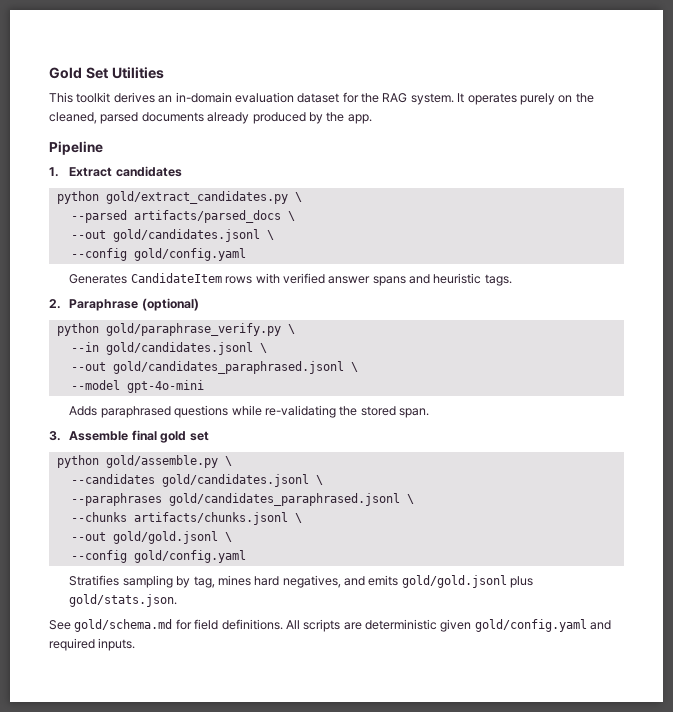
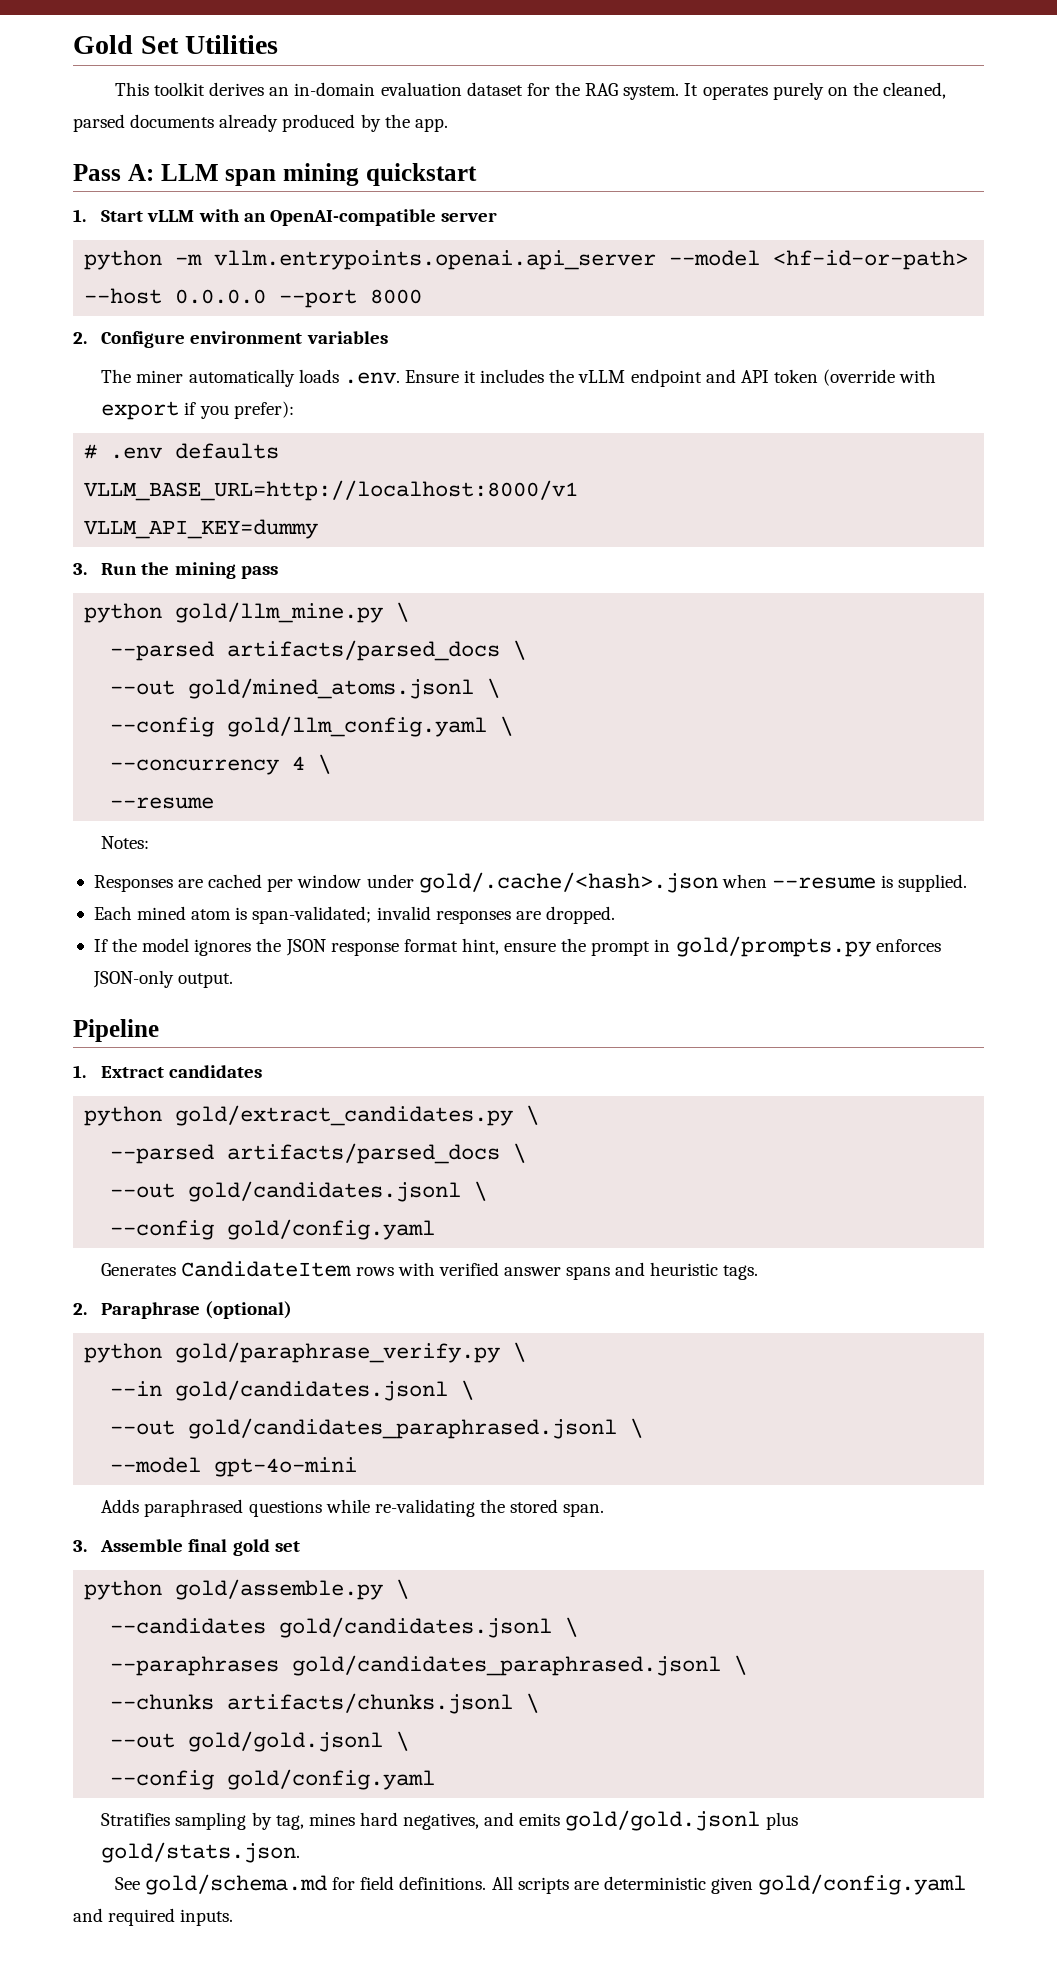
+ Pass A: LLM span mining quickstart
+ 1. Start vLLM with an OpenAI-compatible server
+ python -m vllm.entrypoints.openai.api_server --model <hf-id-or-path> --host 0.0.0.0 --port 8000
+ 2. Configure environment variables
+ The miner automatically loads .env. Ensure it includes the vLLM endpoint and API token (override with export if you prefer):
+ # .env defaults
+ VLLM_BASE_URL=http://localhost:8000/v1
+ VLLM_API_KEY=dummy
+ 3. Run the mining pass
+ python gold/llm_mine.py \
+ --parsed artifacts/parsed_docs \
+ --out gold/mined_atoms.jsonl \
+ --config gold/llm_config.yaml \
+ --concurrency 4 \
+ --resume
+ Notes:
+ Responses are cached per window under gold/.cache/<hash>.json when --resume is supplied.
+ Each mined atom is span-validated; invalid responses are dropped.
+ If the model ignores the JSON response format hint, ensure the prompt in gold/prompts.py enforces JSON-only output.

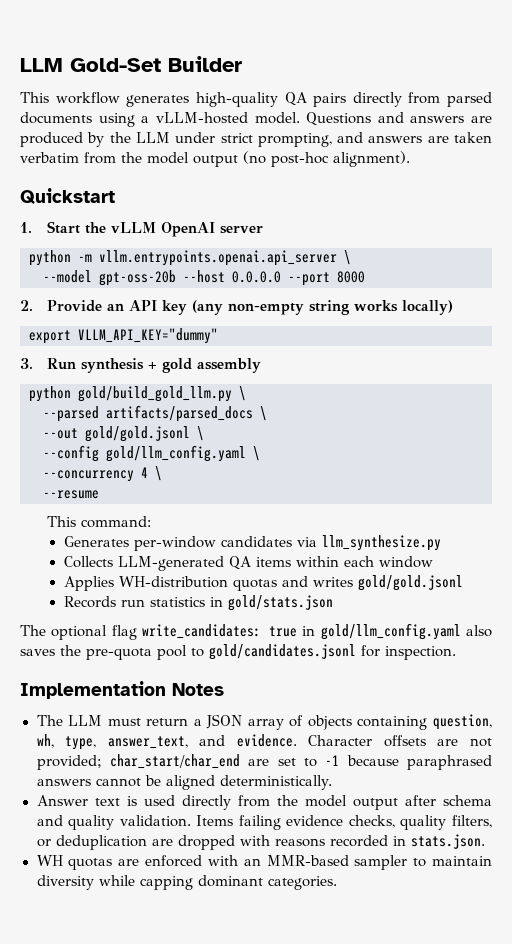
- Gold Set Utilities
- This toolkit derives an in-domain evaluation dataset for the RAG system. It operates purely on the cleaned, parsed documents already produced by the app.
- Pass A: LLM span mining quickstart
- 1. Start vLLM with an OpenAI-compatible server
+ LLM Gold-Set Builder
+ This workflow generates high-quality QA pairs directly from parsed documents using a vLLM-hosted model. Questions and answers are produced by the LLM under strict prompting, and answers are taken verbatim from the model output (no post-hoc alignment).
+ Quickstart
+ 1. Start the vLLM OpenAI server
- python -m vllm.entrypoints.openai.api_server --model <hf-id-or-path> --host 0.0.0.0 --port 8000
+ python -m vllm.entrypoints.openai.api_server \
+ --model gpt-oss-20b --host 0.0.0.0 --port 8000
- 2. Configure environment variables
- The miner automatically loads .env. Ensure it includes the vLLM endpoint and API token (override with export if you prefer):
- # .env defaults
- VLLM_BASE_URL=http://localhost:8000/v1
- VLLM_API_KEY=dummy
- 3. Run the mining pass
- python gold/llm_mine.py \
+ 2. Provide an API key (any non-empty string works locally)
+ export VLLM_API_KEY="dummy"
+ 3. Run synthesis + gold assembly
+ python gold/build_gold_llm.py \
  --parsed artifacts/parsed_docs \
- --out gold/mined_atoms.jsonl \
+ --out gold/gold.jsonl \
- Notes:
- Responses are cached per window under gold/.cache/<hash>.json when --resume is supplied.
- Each mined atom is span-validated; invalid responses are dropped.
- If the model ignores the JSON response format hint, ensure the prompt in gold/prompts.py enforces JSON-only output.
- Pipeline
- 1. Extract candidates
- python gold/extract_candidates.py \
- --parsed artifacts/parsed_docs \
- --out gold/candidates.jsonl \
- --config gold/config.yaml
- Generates CandidateItem rows with verified answer spans and heuristic tags.
- 2. Paraphrase (optional)
- python gold/paraphrase_verify.py \
- --in gold/candidates.jsonl \
- --out gold/candidates_paraphrased.jsonl \
- --model gpt-4o-mini
- Adds paraphrased questions while re-validating the stored span.
- 3. Assemble final gold set
- python gold/assemble.py \
- --candidates gold/candidates.jsonl \
- --paraphrases gold/candidates_paraphrased.jsonl \
- --chunks artifacts/chunks.jsonl \
- --out gold/gold.jsonl \
- --config gold/config.yaml
- Stratifies sampling by tag, mines hard negatives, and emits gold/gold.jsonl plus gold/stats.json.
- See gold/schema.md for field definitions. All scripts are deterministic given gold/config.yaml and required inputs.
+ This command:
+ Generates per-window candidates via llm_synthesize.py
+ Collects LLM-generated QA items within each window
+ Applies WH-distribution quotas and writes gold/gold.jsonl
+ Records run statistics in gold/stats.json
+ The optional flag write_candidates: true in gold/llm_config.yaml also saves the pre-quota pool to gold/candidates.jsonl for inspection.
+ Implementation Notes
+ The LLM must return a JSON array of objects containing question, wh, type, answer_text, and evidence. Character offsets are not provided; char_start/char_end are set to -1 because paraphrased answers cannot be aligned deterministically.
+ Answer text is used directly from the model output after schema and quality validation. Items failing evidence checks, quality filters, or deduplication are dropped with reasons recorded in stats.json.
+ WH quotas are enforced with an MMR-based sampler to maintain diversity while capping dominant categories.

